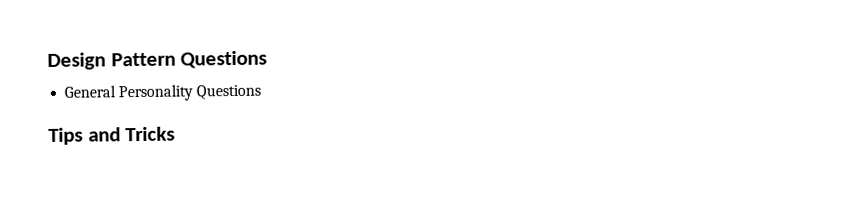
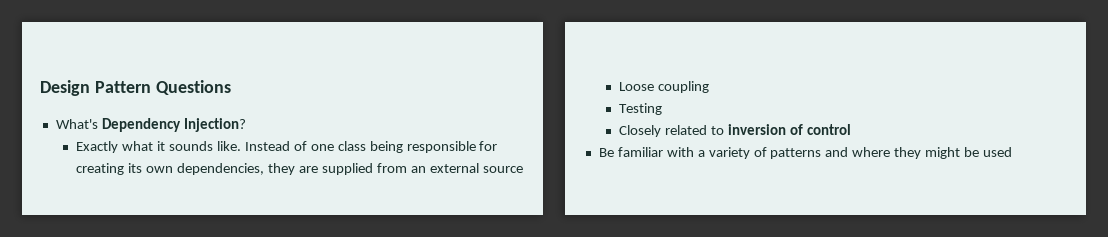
- General Personality Questions
- Tips and Tricks
+ What's Dependency Injection?
+ Exactly what it sounds like. Instead of one class being responsible for creating its own dependencies, they are supplied from an external source
+ Loose coupling
+ Testing
+ Closely related to inversion of control
+ Be familiar with a variety of patterns and where they might be used

